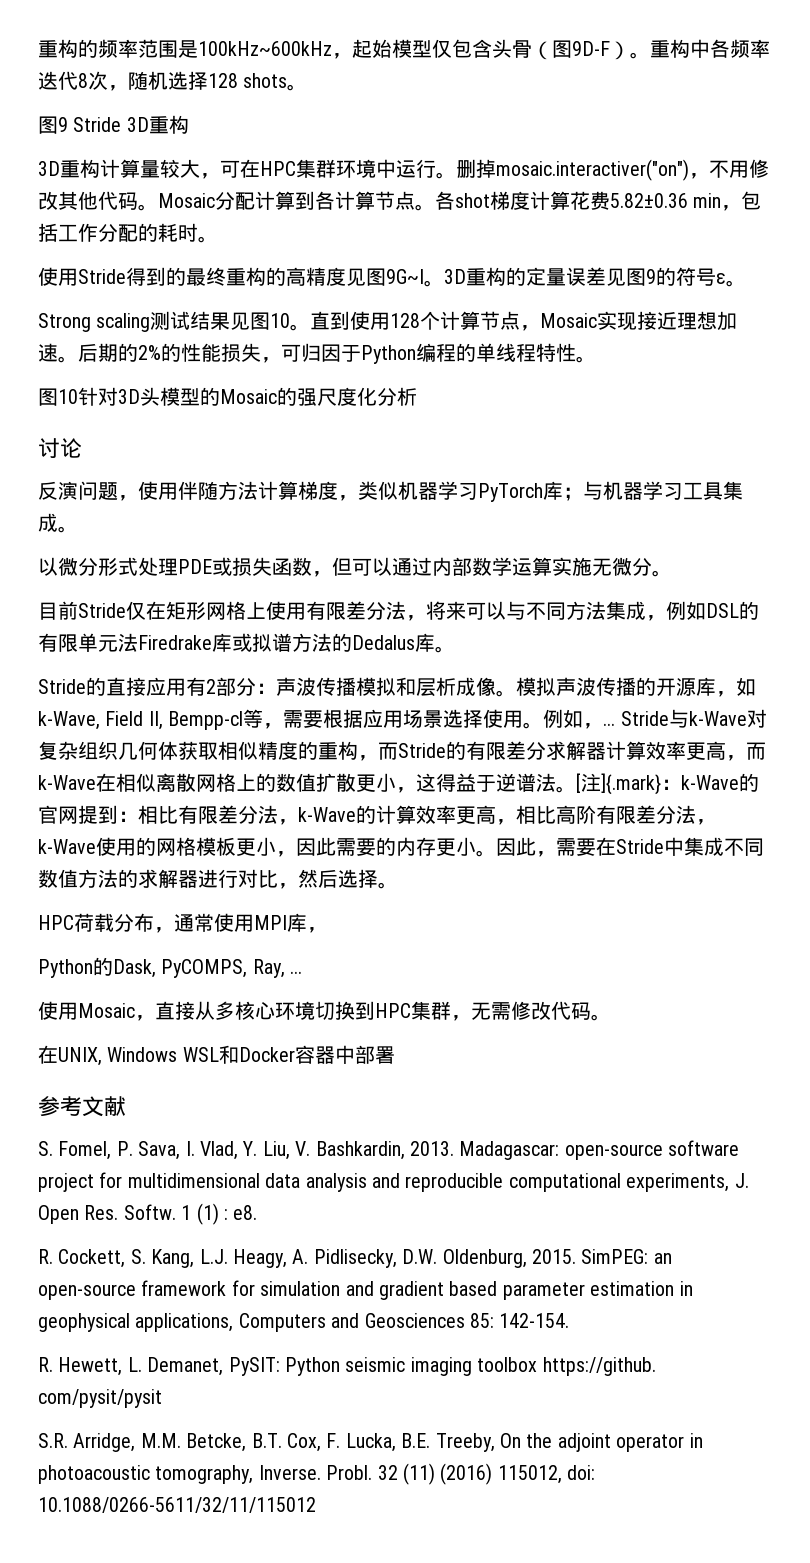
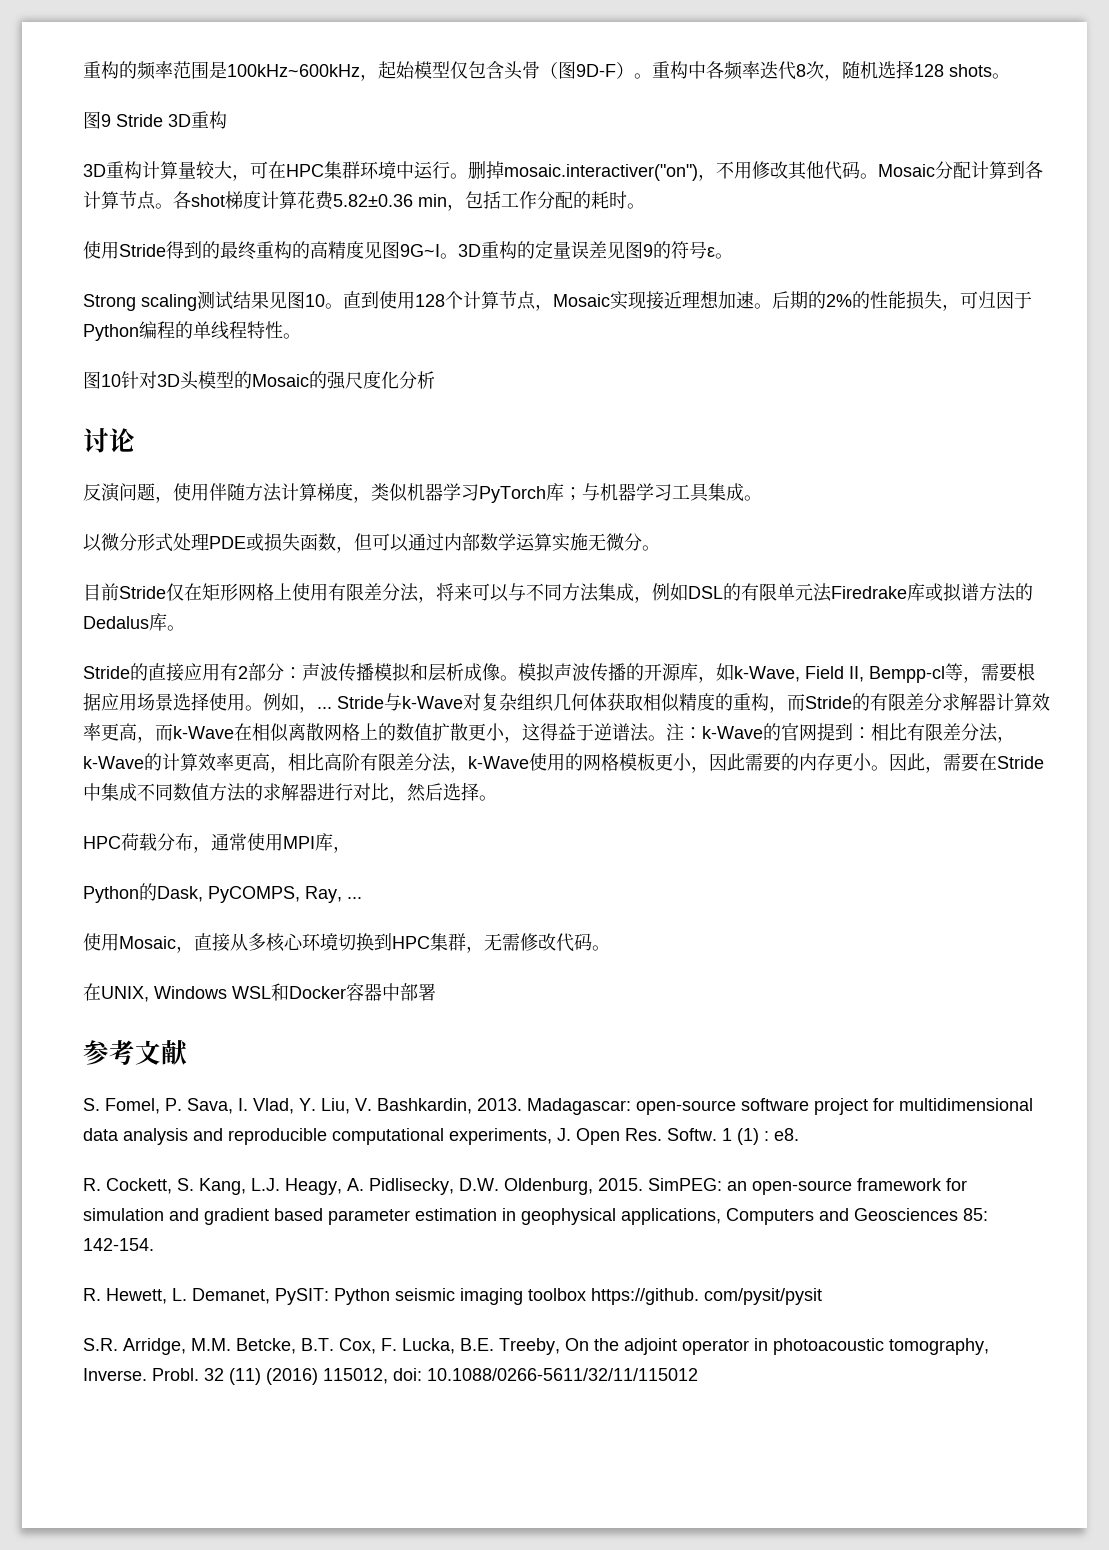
- [注]{.mark}：k-Wave的官网提到：相比有限差分法，k-Wave的计算效率更高，相比高阶有限差分法，k-Wave使用的网格模板更小，因此需要的内存更小。
+ 注：k-Wave的官网提到：相比有限差分法，k-Wave的计算效率更高，相比高阶有限差分法，k-Wave使用的网格模板更小，因此需要的内存更小。

